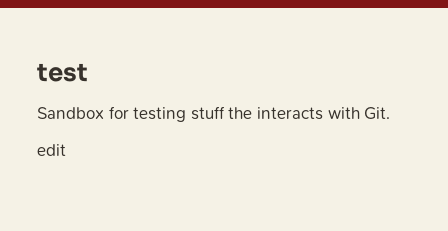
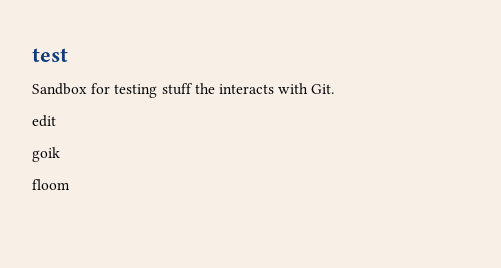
+ goik
+ floom

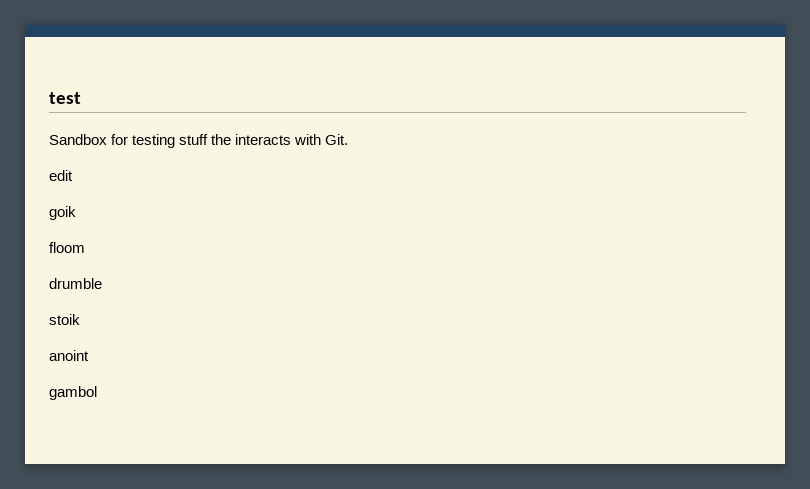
+ drumble
+ stoik
+ anoint
+ gambol

